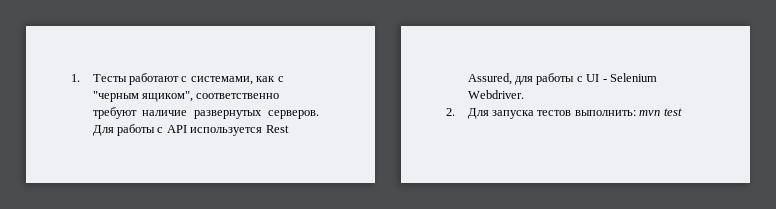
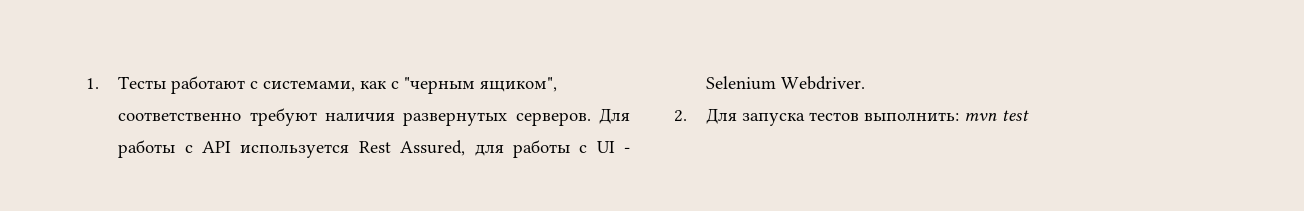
- 1. Тесты работают с системами, как с "черным ящиком", соответственно требуют наличие развернутых серверов.
+ 1. Тесты работают с системами, как с "черным ящиком", соответственно требуют наличия развернутых серверов.

